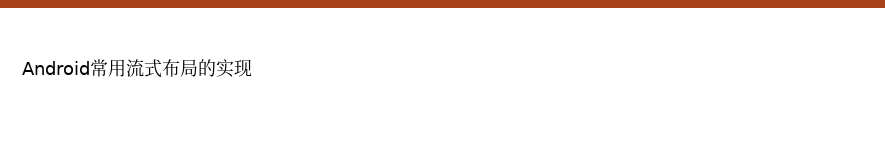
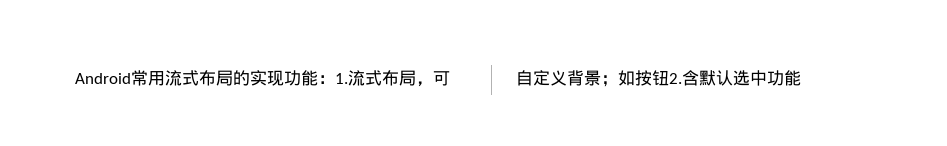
- Android常用流式布局的实现
+ Android常用流式布局的实现功能：1.流式布局，可自定义背景；如按钮2.含默认选中功能

